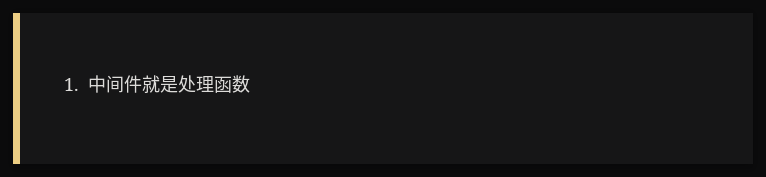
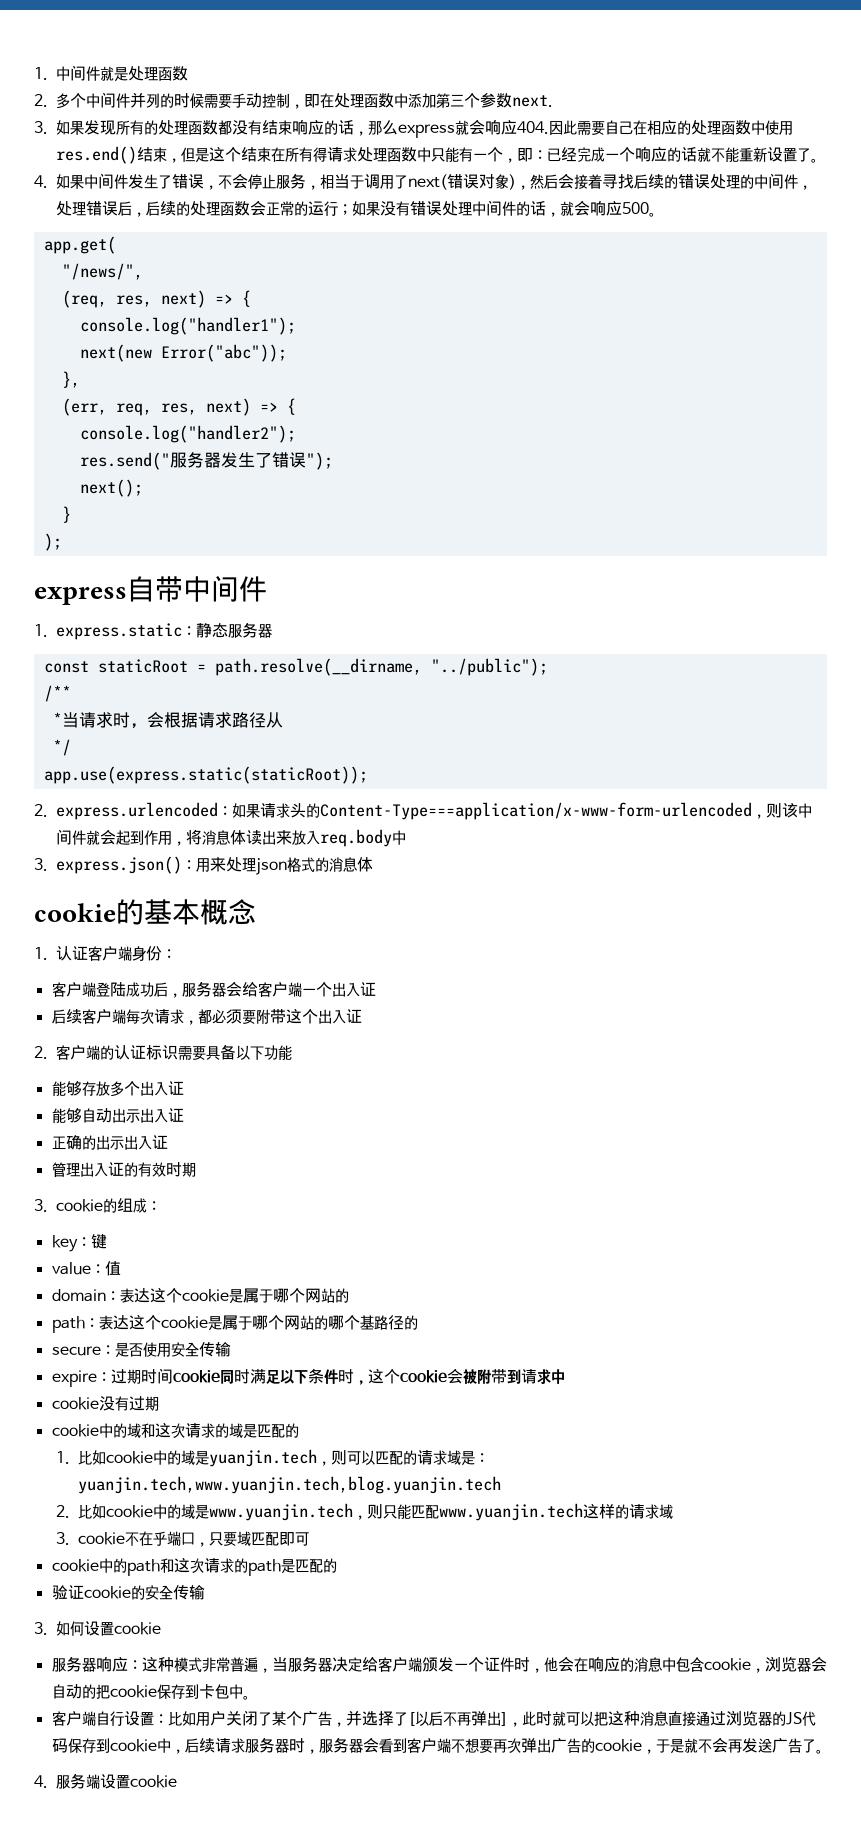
+ 2.多个中间件并列的时候需要手动控制，即在处理函数中添加第三个参数next.
+ 3.如果发现所有的处理函数都没有结束响应的话，那么express就会响应404.因此需要自己在相应的处理函数中使用res.end()结束，但是这个结束在所有得请求处理函数中只能有一个，即：已经完成一个响应的话就不能重新设置了。
+ 4.如果中间件发生了错误，不会停止服务，相当于调用了next(错误对象)，然后会接着寻找后续的错误处理的中间件，处理错误后，后续的处理函数会正常的运行；如果没有错误处理中间件的话，就会响应500。
+ app.get(
+ "/news/",
+ (req, res, next) => {
+ console.log("handler1");
+ next(new Error("abc"));
+ },
+ (err, req, res, next) => {
+ console.log("handler2");
+ res.send("服务器发生了错误");
+ next();
+ }
+ );
+ express自带中间件
+ 1. express.static：静态服务器
+ const staticRoot = path.resolve(__dirname, "../public");
+ /**
+ *当请求时，会根据请求路径从
+ */
+ app.use(express.static(staticRoot));
+ 2. express.urlencoded：如果请求头的Content-Type===application/x-www-form-urlencoded，则该中间件就会起到作用，将消息体读出来放入req.body中
+ 3. express.json()：用来处理json格式的消息体
+ cookie的基本概念
+ 1.认证客户端身份：
+ 客户端登陆成功后，服务器会给客户端一个出入证
+ 后续客户端每次请求，都必须要附带这个出入证
+ 2.客户端的认证标识需要具备以下功能
+ 能够存放多个出入证
+ 能够自动出示出入证
+ 正确的出示出入证
+ 管理出入证的有效时期
+ 3. cookie的组成：
+ key：键
+ value：值
+ domain：表达这个cookie是属于哪个网站的
+ path：表达这个cookie是属于哪个网站的哪个基路径的
+ secure：是否使用安全传输
+ expire：过期时间cookie同时满足以下条件时，这个cookie会被附带到请求中
+ cookie没有过期
+ cookie中的域和这次请求的域是匹配的
+ 1.比如cookie中的域是yuanjin.tech，则可以匹配的请求域是：yuanjin.tech,www.yuanjin.tech,blog.yuanjin.tech
+ 2.比如cookie中的域是www.yuanjin.tech，则只能匹配www.yuanjin.tech这样的请求域
+ 3. cookie不在乎端口，只要域匹配即可
+ cookie中的path和这次请求的path是匹配的
+ 验证cookie的安全传输
+ 3.如何设置cookie
+ 服务器响应：这种模式非常普遍，当服务器决定给客户端颁发一个证件时，他会在响应的消息中包含cookie，浏览器会自动的把cookie保存到卡包中。
+ 客户端自行设置：比如用户关闭了某个广告，并选择了[以后不再弹出]，此时就可以把这种消息直接通过浏览器的JS代码保存到cookie中，后续请求服务器时，服务器会看到客户端不想要再次弹出广告的cookie，于是就不会再发送广告了。
+ 4.服务端设置cookie

